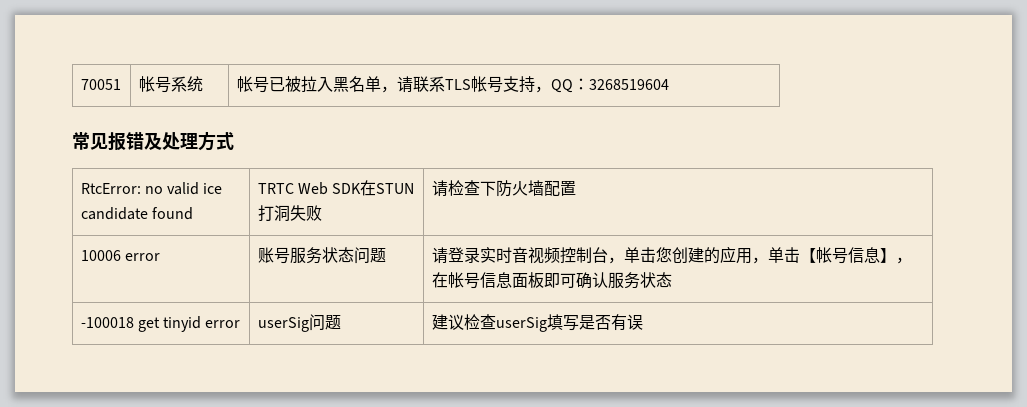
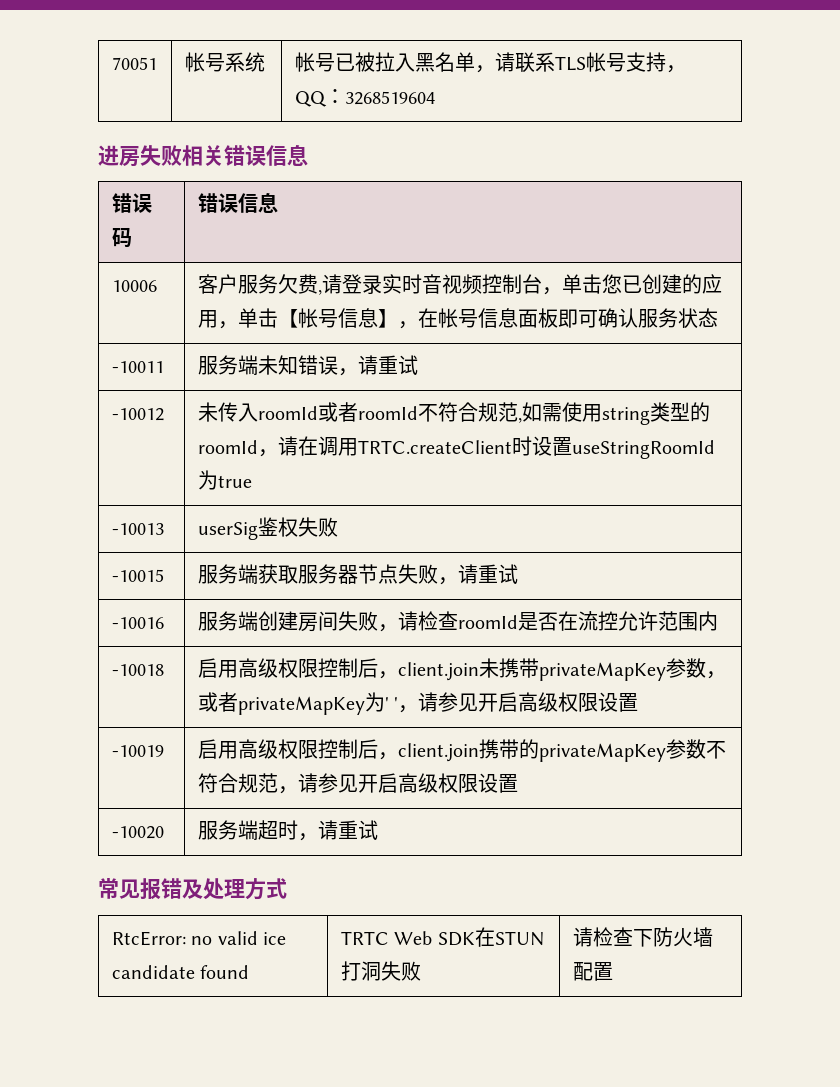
+ 进房失败相关错误信息
+ 错误码 | 错误信息
+ 10006 | 客户服务欠费,请登录实时音视频控制台，单击您已创建的应用，单击【帐号信息】，在帐号信息面板即可确认服务状态
+ -10011 | 服务端未知错误，请重试
+ -10012 | 未传入roomId或者roomId不符合规范,如需使用string类型的roomId，请在调用TRTC.createClient时设置useStringRoomId为true
+ -10013 | userSig鉴权失败
+ -10015 | 服务端获取服务器节点失败，请重试
+ -10016 | 服务端创建房间失败，请检查roomId是否在流控允许范围内
+ -10018 | 启用高级权限控制后，client.join未携带privateMapKey参数，或者privateMapKey为' '，请参见开启高级权限设置
+ -10019 | 启用高级权限控制后，client.join携带的privateMapKey参数不符合规范，请参见开启高级权限设置
+ -10020 | 服务端超时，请重试
- 10006 error | 账号服务状态问题 | 请登录实时音视频控制台，单击您创建的应用，单击【帐号信息】，在帐号信息面板即可确认服务状态
- -100018 get tinyid error | userSig问题 | 建议检查userSig填写是否有误

